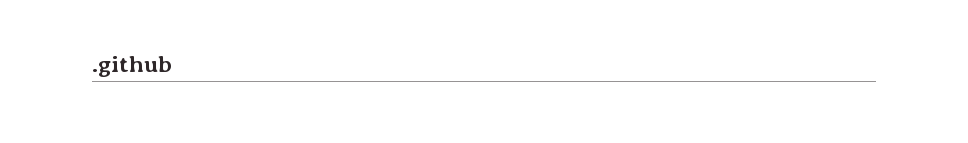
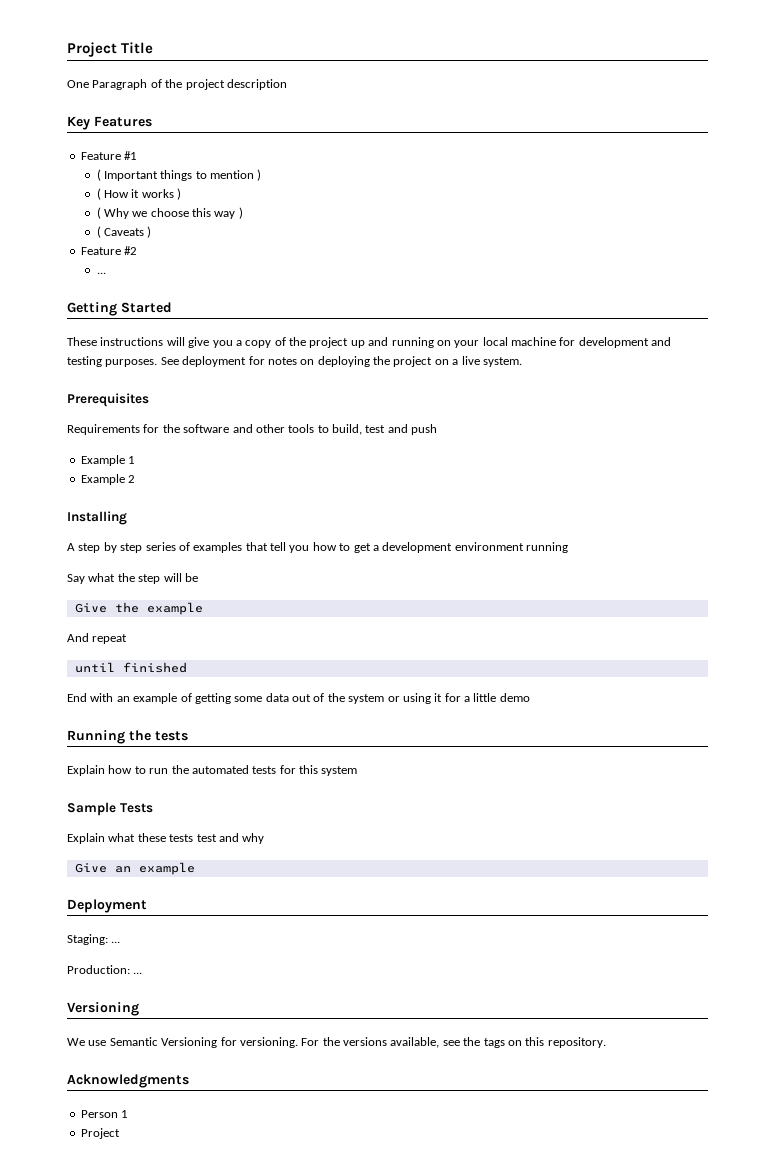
- .github
+ Project Title
+ One Paragraph of the project description
+ Key Features
+ Feature #1
+ ( Important things to mention )
+ ( How it works )
+ ( Why we choose this way )
+ ( Caveats )
+ Feature #2
+ ...
+ Getting Started
+ These instructions will give you a copy of the project up and running on your local machine for development and testing purposes. See deployment for notes on deploying the project on a live system.
+ Prerequisites
+ Requirements for the software and other tools to build, test and push
+ Example 1
+ Example 2
+ Installing
+ A step by step series of examples that tell you how to get a development environment running
+ Say what the step will be
+ Give the example
+ And repeat
+ until finished
+ End with an example of getting some data out of the system or using it for a little demo
+ Running the tests
+ Explain how to run the automated tests for this system
+ Sample Tests
+ Explain what these tests test and why
+ Give an example
+ Deployment
+ Staging: ...
+ Production: ...
+ Versioning
+ We use Semantic Versioning for versioning. For the versions available, see the tags on this repository.
+ Acknowledgments
+ Person 1
+ Project

